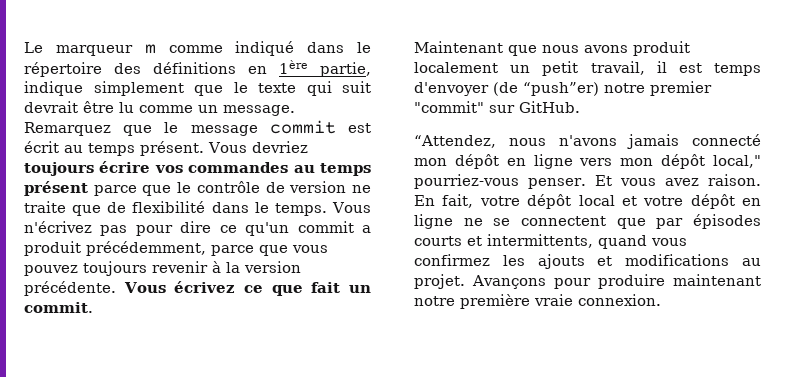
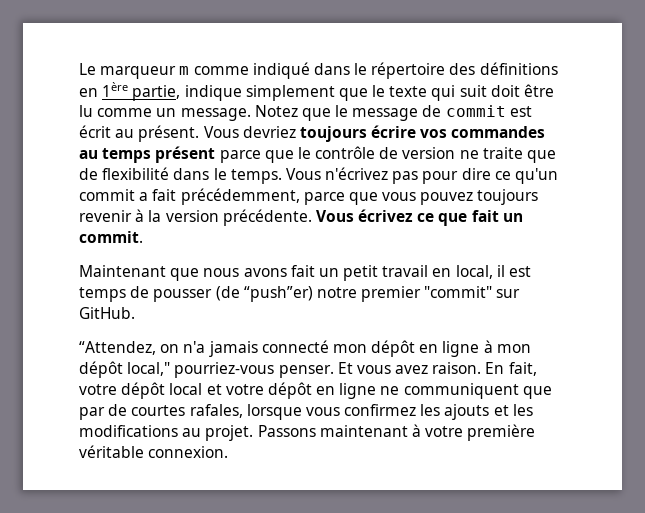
- Le marqueur m comme indiqué dans le répertoire des définitions en 1ère partie, indique simplement que le texte qui suit devrait être lu comme un message.
+ Le marqueur m comme indiqué dans le répertoire des définitions en 1ère partie, indique simplement que le texte qui suit doit être lu comme un message.
- Remarquez que le message commit est écrit au temps présent.
+ Notez que le message de commit est écrit au présent.
- Vous n'écrivez pas pour dire ce qu'un commit a produit précédemment, parce que vous pouvez toujours revenir à la version précédente.
+ Vous n'écrivez pas pour dire ce qu'un commit a fait précédemment, parce que vous pouvez toujours revenir à la version précédente.
- Maintenant que nous avons produit localement un petit travail, il est temps d'envoyer (de “push”er) notre premier "commit" sur GitHub.
+ Maintenant que nous avons fait un petit travail en local, il est temps de pousser (de “push”er) notre premier "commit" sur GitHub.
- “Attendez, nous n'avons jamais connecté mon dépôt en ligne vers mon dépôt local," pourriez-vous penser.
+ “Attendez, on n'a jamais connecté mon dépôt en ligne à mon dépôt local," pourriez-vous penser.
- En fait, votre dépôt local et votre dépôt en ligne ne se connectent que par épisodes courts et intermittents, quand vous confirmez les ajouts et modifications au projet.
+ En fait, votre dépôt local et votre dépôt en ligne ne communiquent que par de courtes rafales, lorsque vous confirmez les ajouts et les modifications au projet.
- Avançons pour produire maintenant notre première vraie connexion.
+ Passons maintenant à votre première véritable connexion.

